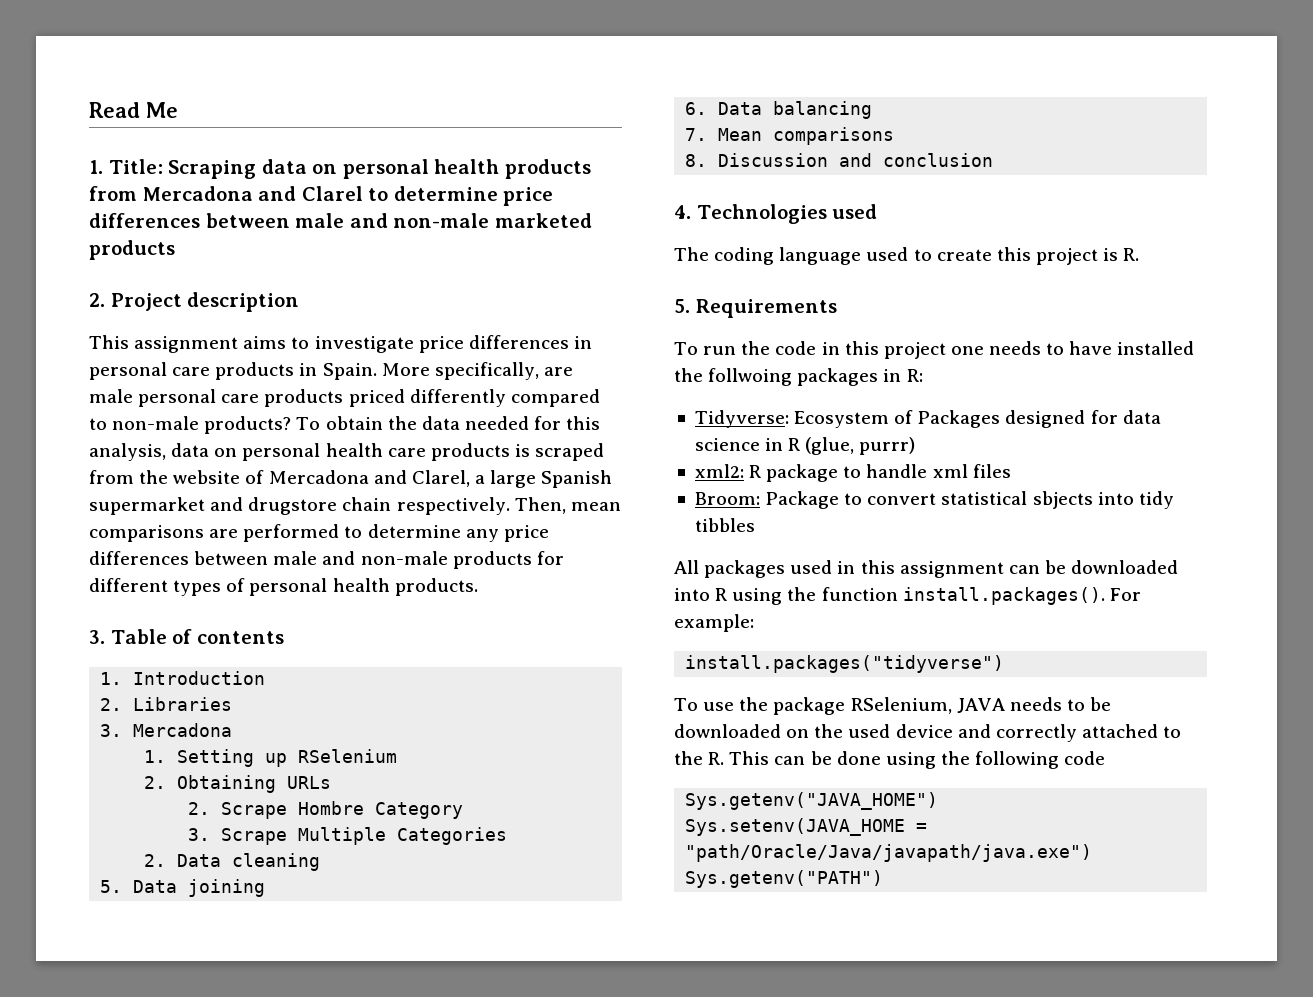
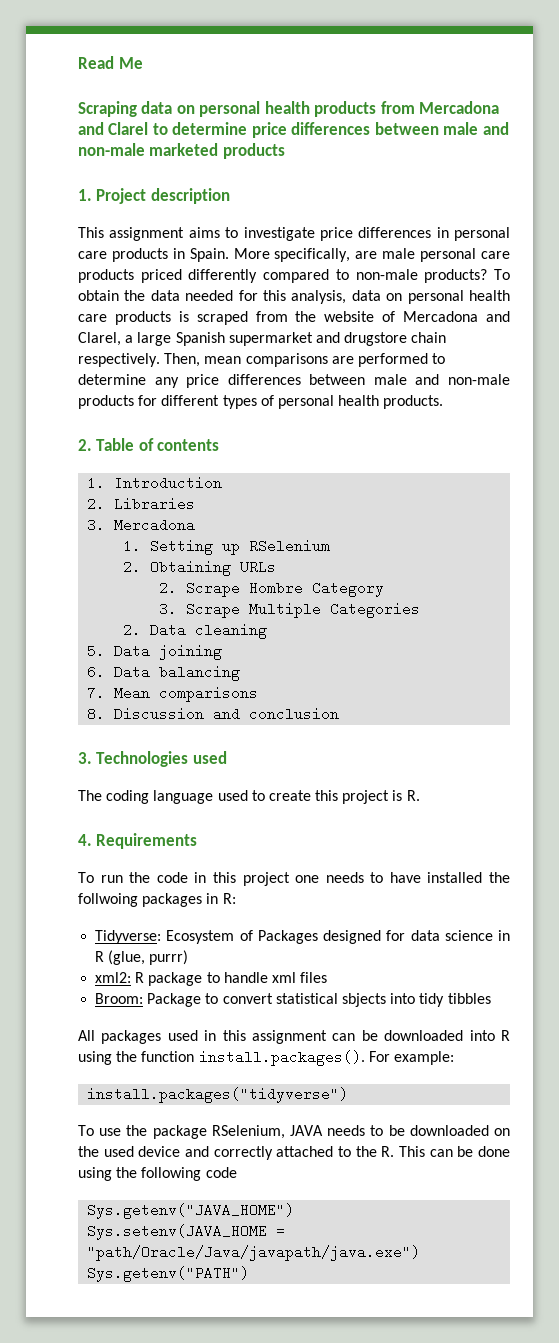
- 1. Title: Scraping data on personal health products from Mercadona and Clarel to determine price differences between male and non-male marketed products
+ Scraping data on personal health products from Mercadona and Clarel to determine price differences between male and non-male marketed products
- 2. Project description
+ 1. Project description
- 3. Table of contents
+ 2. Table of contents
- 4. Technologies used
+ 3. Technologies used
- 5. Requirements
+ 4. Requirements

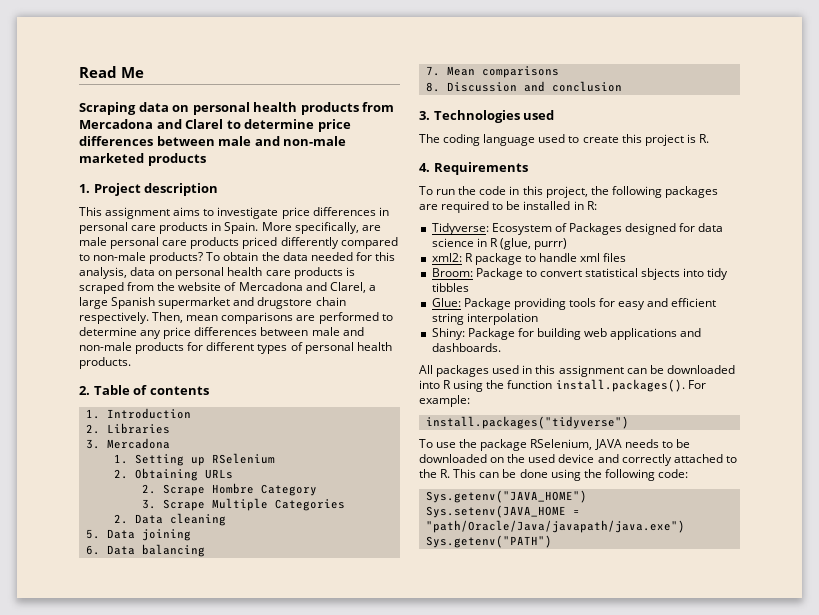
- To run the code in this project one needs to have installed the follwoing packages in R:
+ To run the code in this project, the following packages are required to be installed in R:
+ Glue: Package providing tools for easy and efficient string interpolation
+ Shiny: Package for building web applications and dashboards.
- To use the package RSelenium, JAVA needs to be downloaded on the used device and correctly attached to the R. This can be done using the following code
+ To use the package RSelenium, JAVA needs to be downloaded on the used device and correctly attached to the R. This can be done using the following code:

